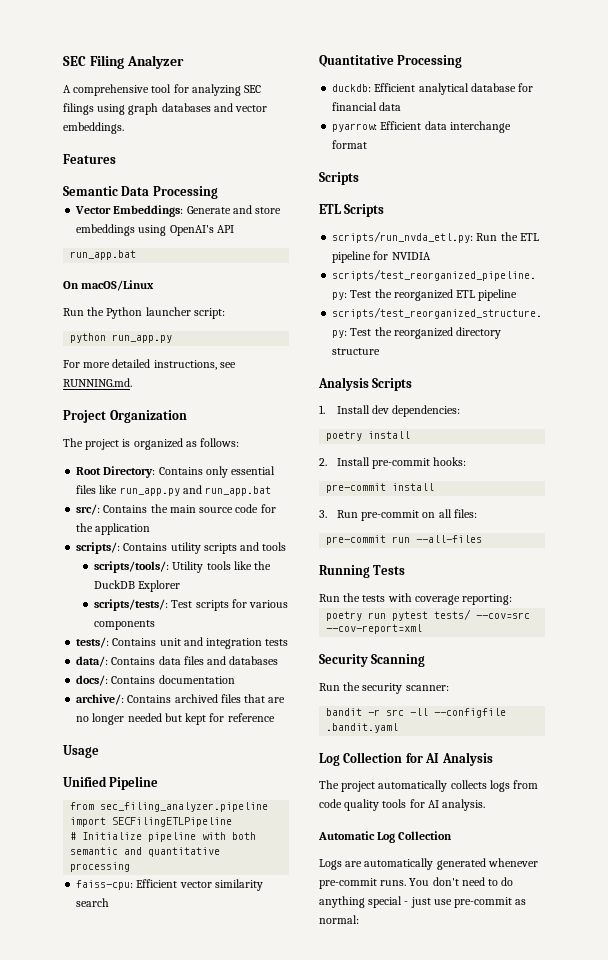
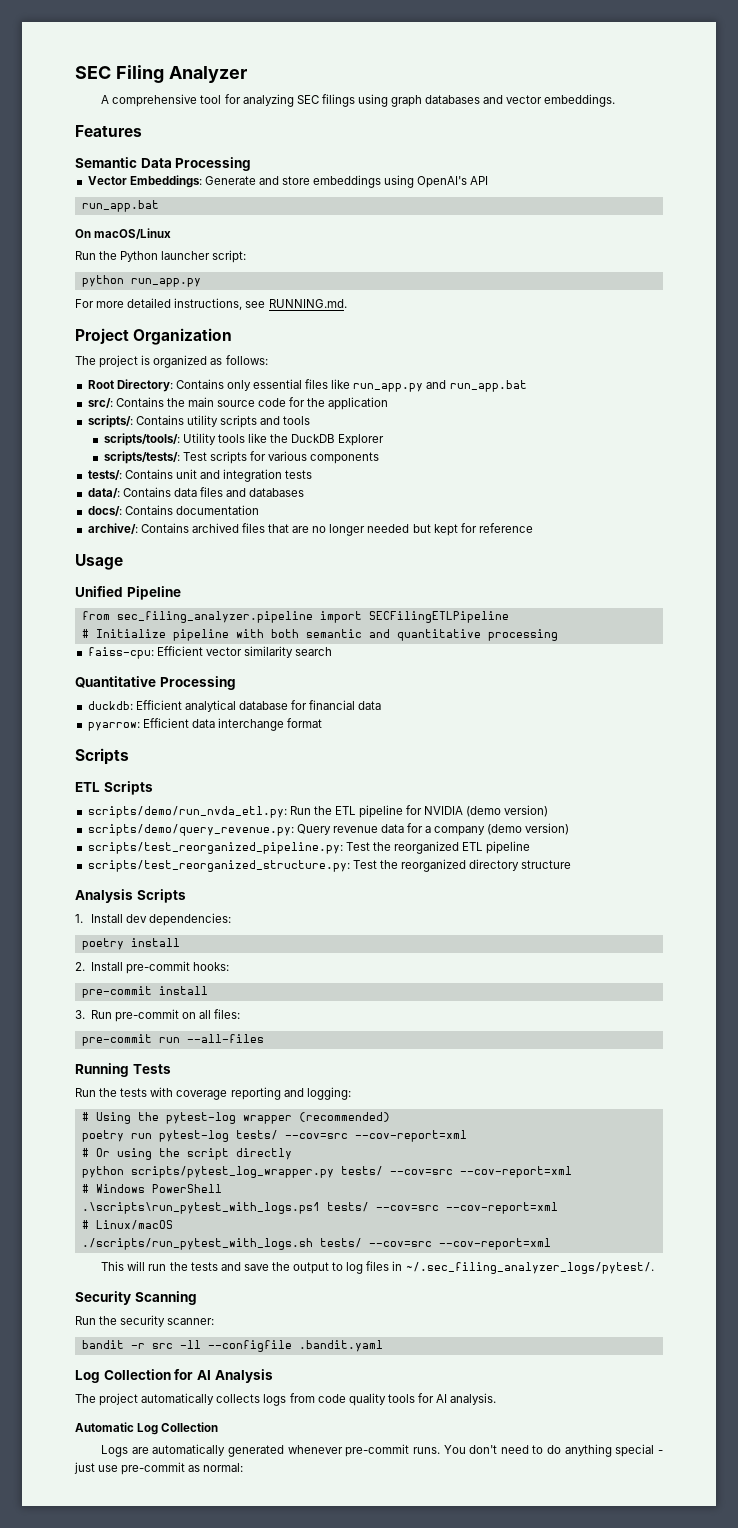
- scripts/run_nvda_etl.py: Run the ETL pipeline for NVIDIA
+ scripts/demo/run_nvda_etl.py: Run the ETL pipeline for NVIDIA (demo version)
+ scripts/demo/query_revenue.py: Query revenue data for a company (demo version)
- Run the tests with coverage reporting:
+ Run the tests with coverage reporting and logging:
+ # Using the pytest-log wrapper (recommended)
- poetry run pytest tests/ --cov=src --cov-report=xml
+ poetry run pytest-log tests/ --cov=src --cov-report=xml
+ # Or using the script directly
+ python scripts/pytest_log_wrapper.py tests/ --cov=src --cov-report=xml
+ # Windows PowerShell
+ .\scripts\run_pytest_with_logs.ps1 tests/ --cov=src --cov-report=xml
+ # Linux/macOS
+ ./scripts/run_pytest_with_logs.sh tests/ --cov=src --cov-report=xml
+ This will run the tests and save the output to log files in ~/.sec_filing_analyzer_logs/pytest/.

